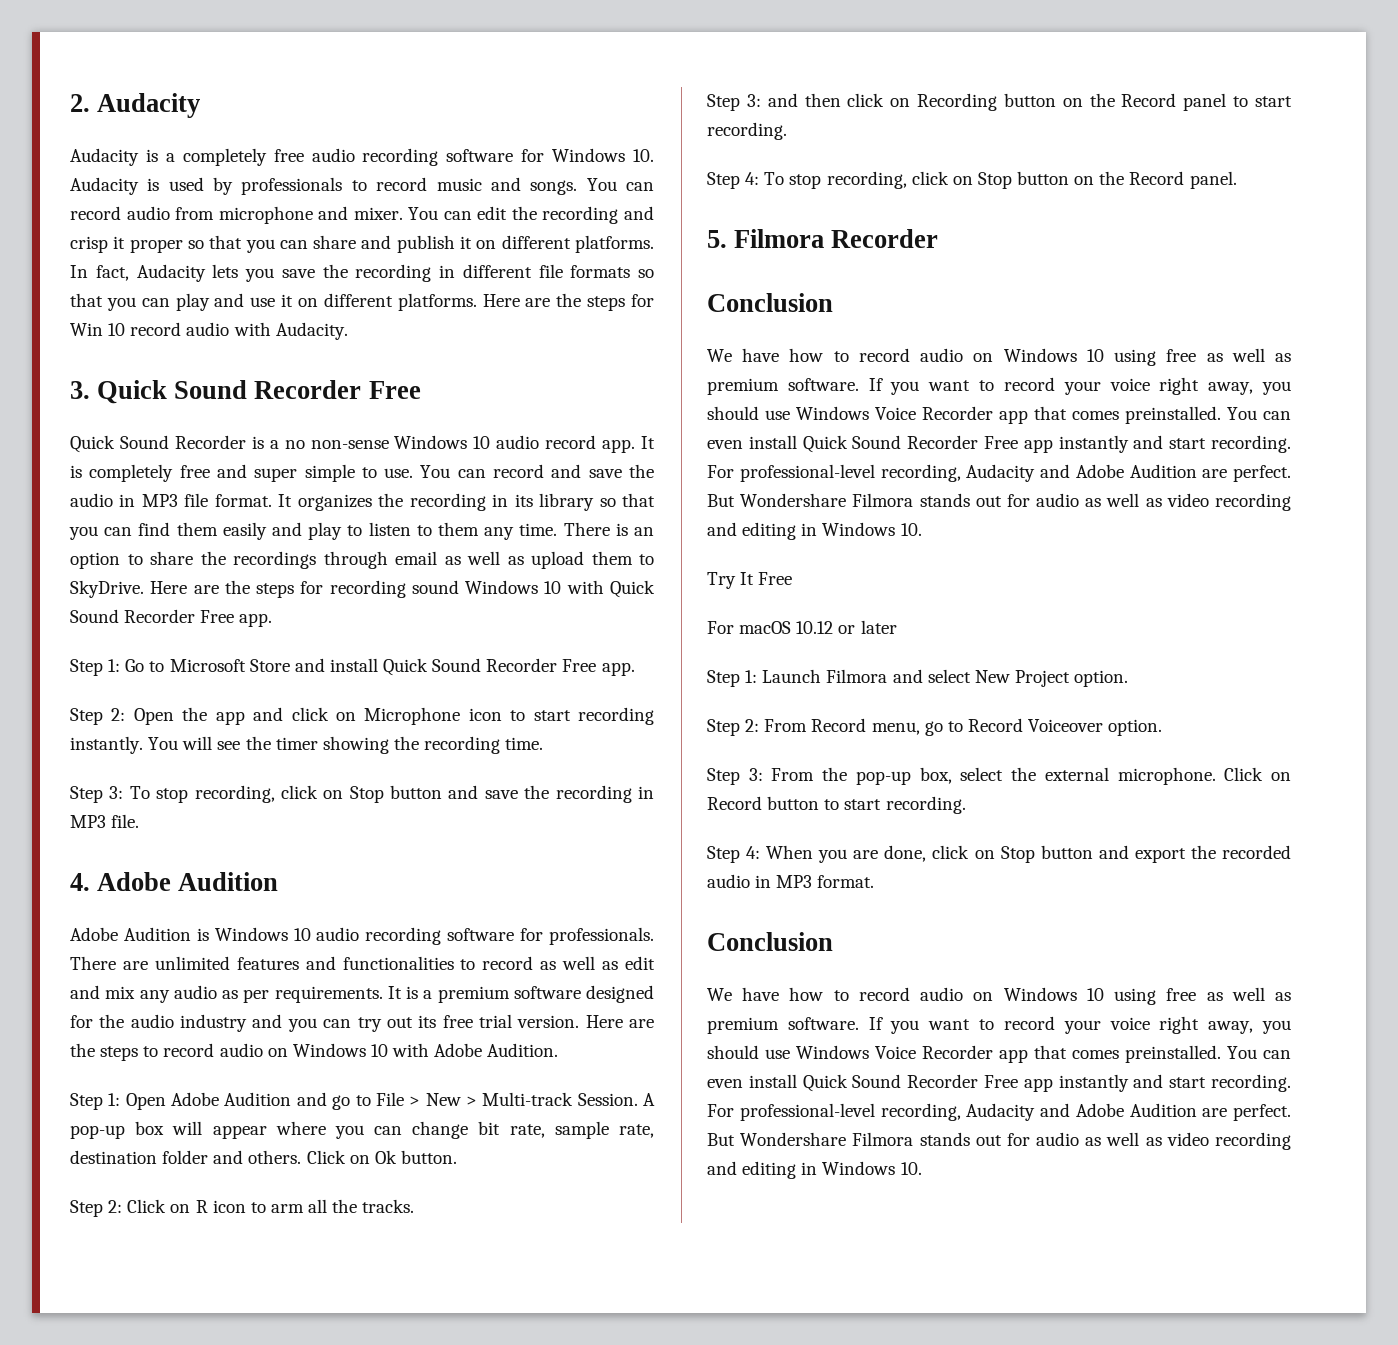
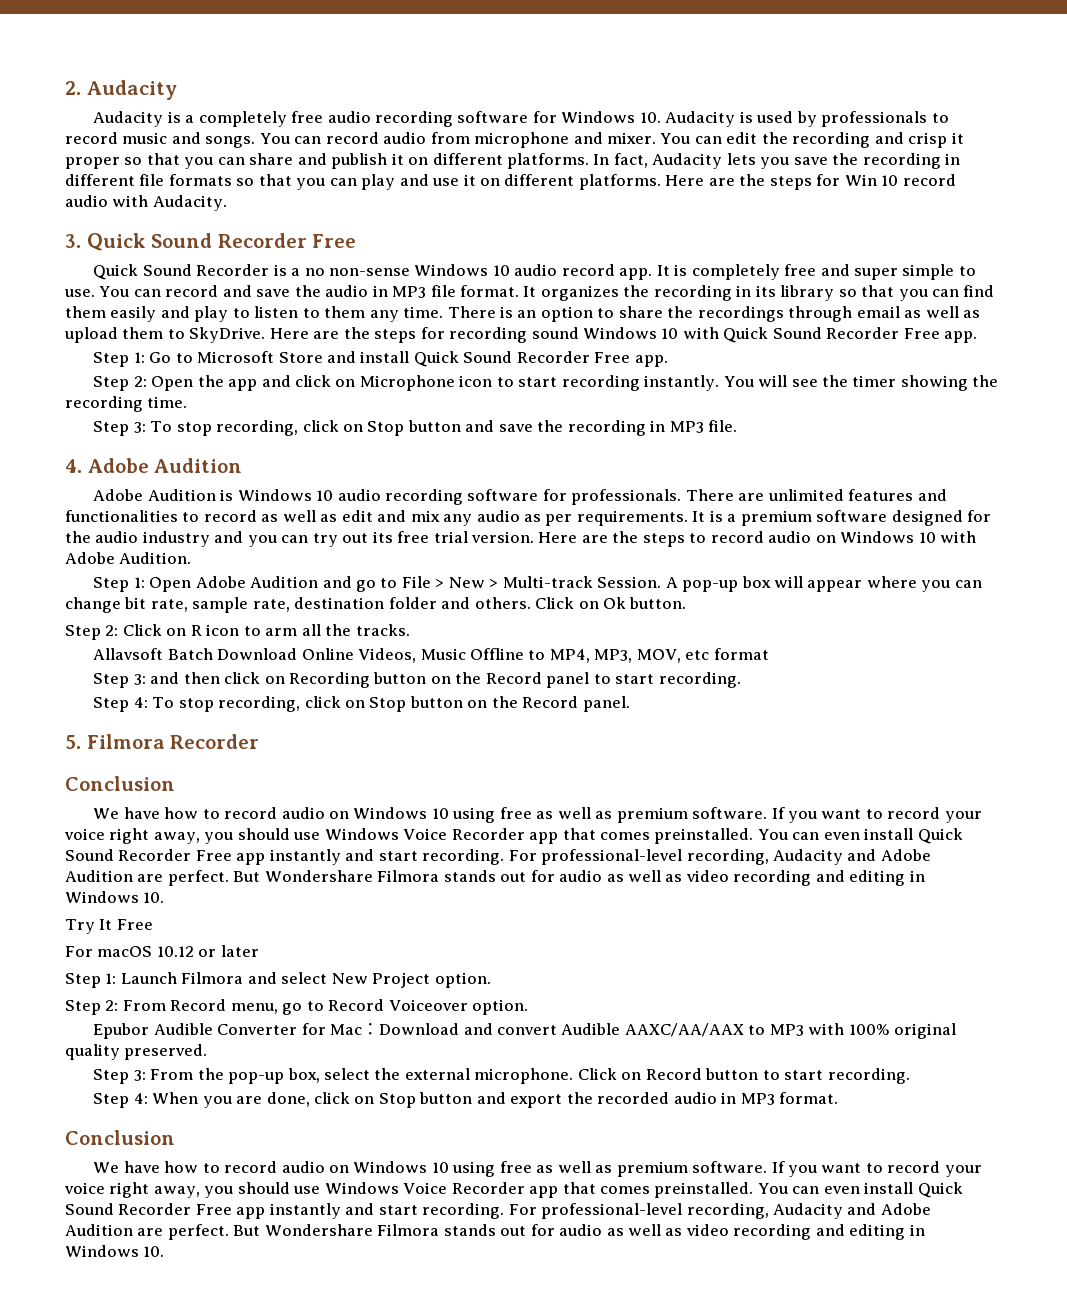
+ Allavsoft Batch Download Online Videos, Music Offline to MP4, MP3, MOV, etc format
+ Epubor Audible Converter for Mac：Download and convert Audible AAXC/AA/AAX to MP3 with 100% original quality preserved.

